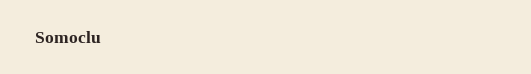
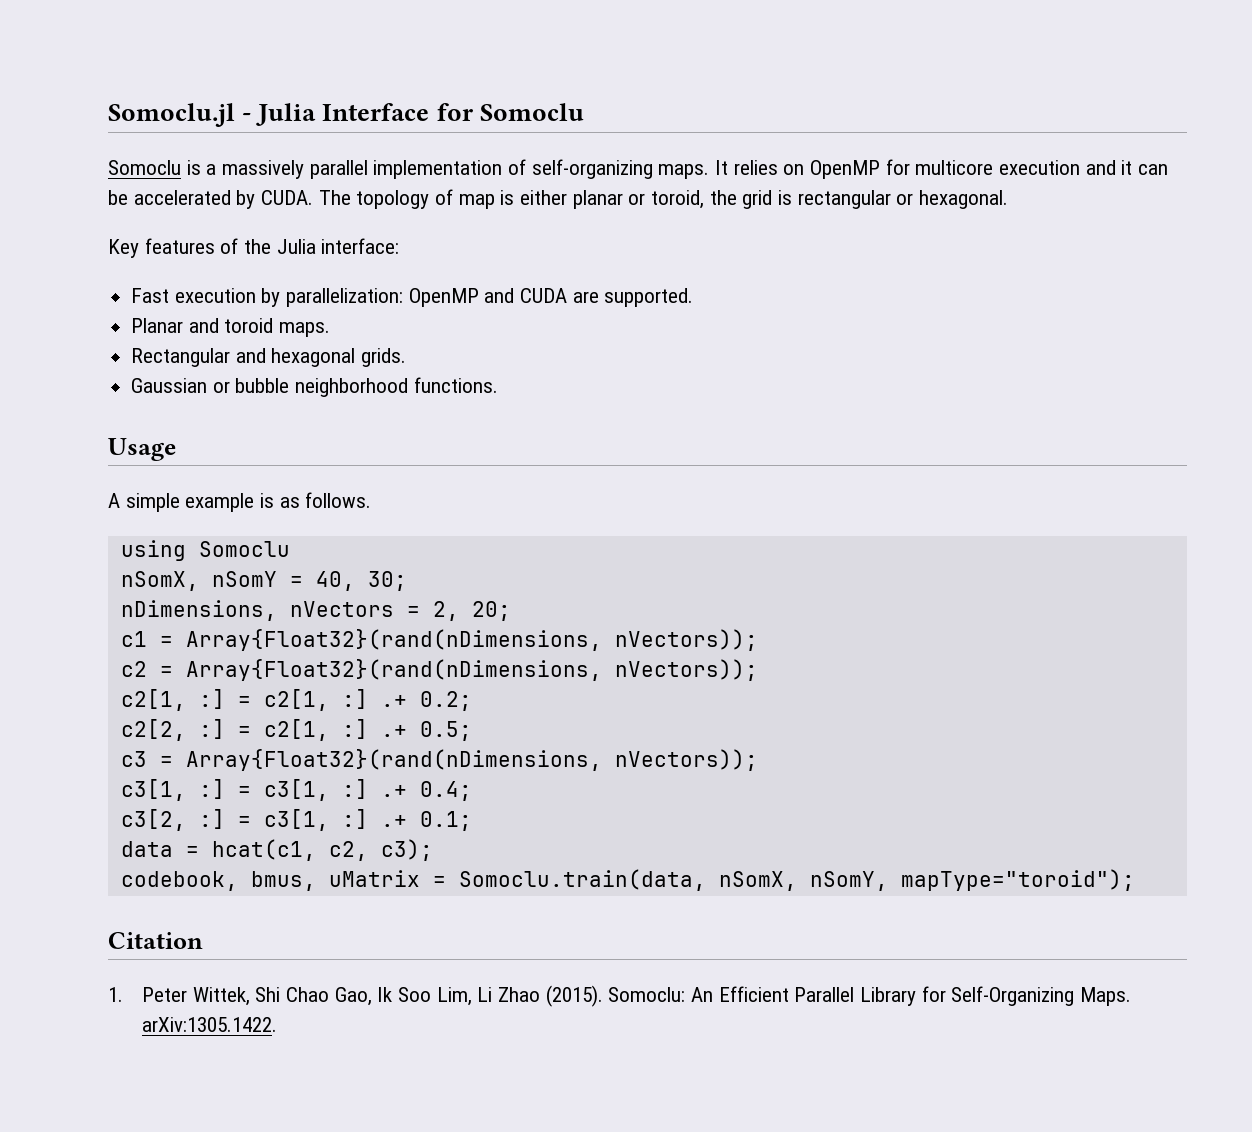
- Somoclu
+ Somoclu.jl - Julia Interface for Somoclu
+ Somoclu is a massively parallel implementation of self-organizing maps. It relies on OpenMP for multicore execution and it can be accelerated by CUDA. The topology of map is either planar or toroid, the grid is rectangular or hexagonal.
+ Key features of the Julia interface:
+ Fast execution by parallelization: OpenMP and CUDA are supported.
+ Planar and toroid maps.
+ Rectangular and hexagonal grids.
+ Gaussian or bubble neighborhood functions.
+ Usage
+ A simple example is as follows.
+ using Somoclu
+ nSomX, nSomY = 40, 30;
+ nDimensions, nVectors = 2, 20;
+ c1 = Array{Float32}(rand(nDimensions, nVectors));
+ c2 = Array{Float32}(rand(nDimensions, nVectors));
+ c2[1, :] = c2[1, :] .+ 0.2;
+ c2[2, :] = c2[1, :] .+ 0.5;
+ c3 = Array{Float32}(rand(nDimensions, nVectors));
+ c3[1, :] = c3[1, :] .+ 0.4;
+ c3[2, :] = c3[1, :] .+ 0.1;
+ data = hcat(c1, c2, c3);
+ codebook, bmus, uMatrix = Somoclu.train(data, nSomX, nSomY, mapType="toroid");
+ Citation
+ 1. Peter Wittek, Shi Chao Gao, Ik Soo Lim, Li Zhao (2015). Somoclu: An Efficient Parallel Library for Self-Organizing Maps. arXiv:1305.1422.

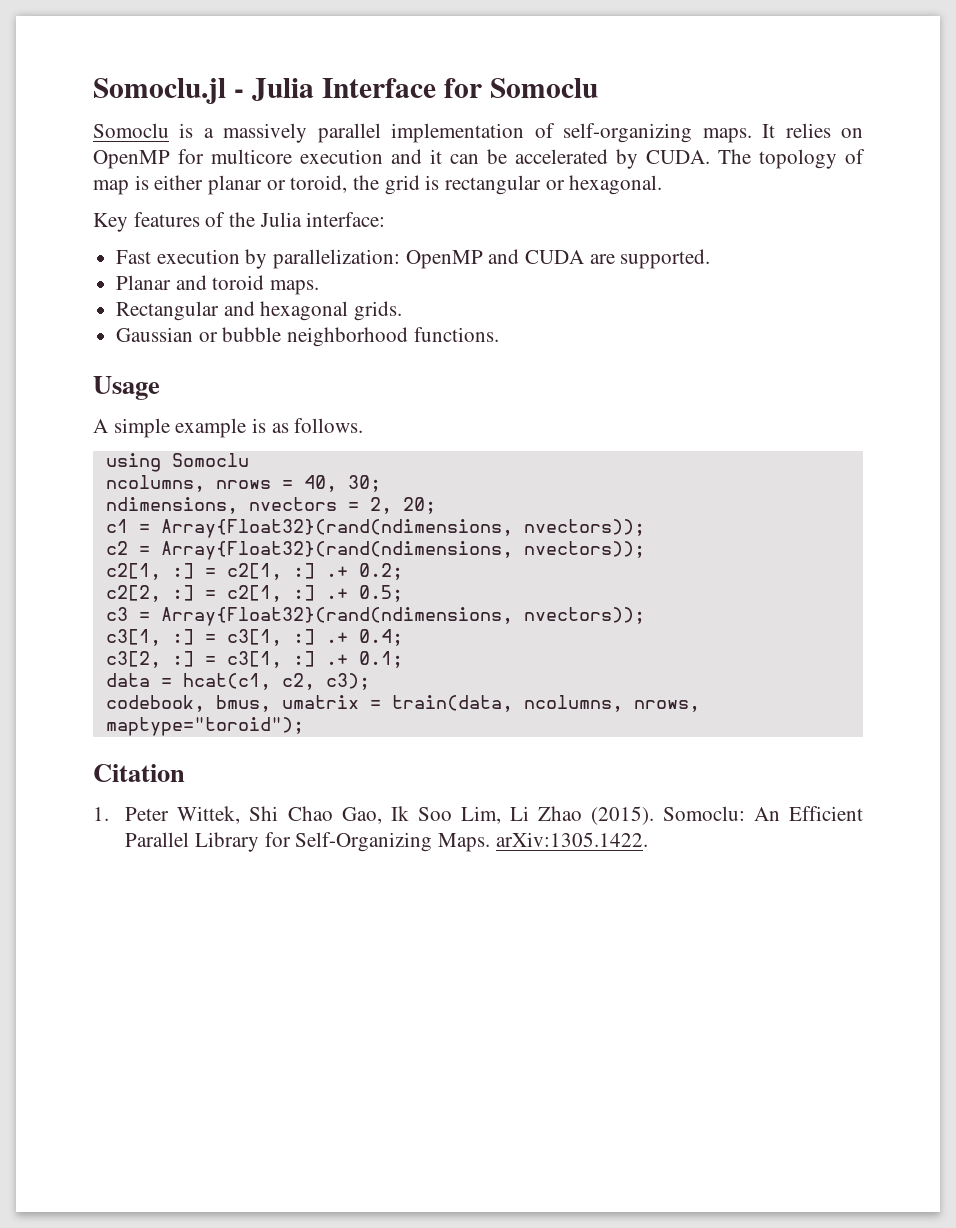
- nSomX, nSomY = 40, 30;
+ ncolumns, nrows = 40, 30;
- nDimensions, nVectors = 2, 20;
+ ndimensions, nvectors = 2, 20;
- c1 = Array{Float32}(rand(nDimensions, nVectors));
+ c1 = Array{Float32}(rand(ndimensions, nvectors));
- c2 = Array{Float32}(rand(nDimensions, nVectors));
+ c2 = Array{Float32}(rand(ndimensions, nvectors));
- c3 = Array{Float32}(rand(nDimensions, nVectors));
+ c3 = Array{Float32}(rand(ndimensions, nvectors));
- codebook, bmus, uMatrix = Somoclu.train(data, nSomX, nSomY, mapType="toroid");
+ codebook, bmus, umatrix = train(data, ncolumns, nrows, maptype="toroid");

